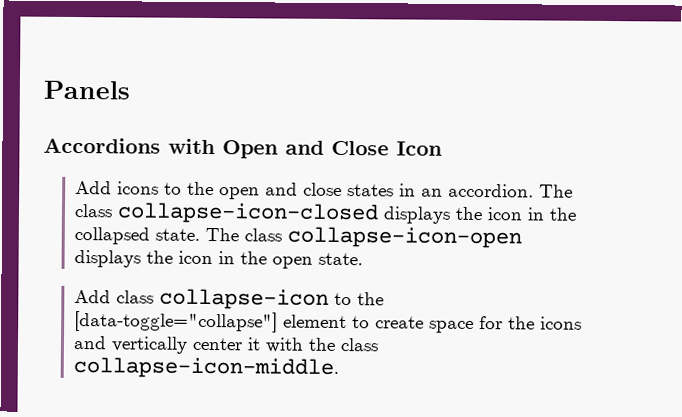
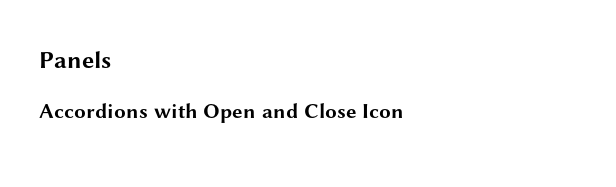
- Add icons to the open and close states in an accordion. The class collapse-icon-closed displays the icon in the collapsed state. The class collapse-icon-open displays the icon in the open state.
- Add class collapse-icon to the [data-toggle="collapse"] element to create space for the icons and vertically center it with the class collapse-icon-middle.

